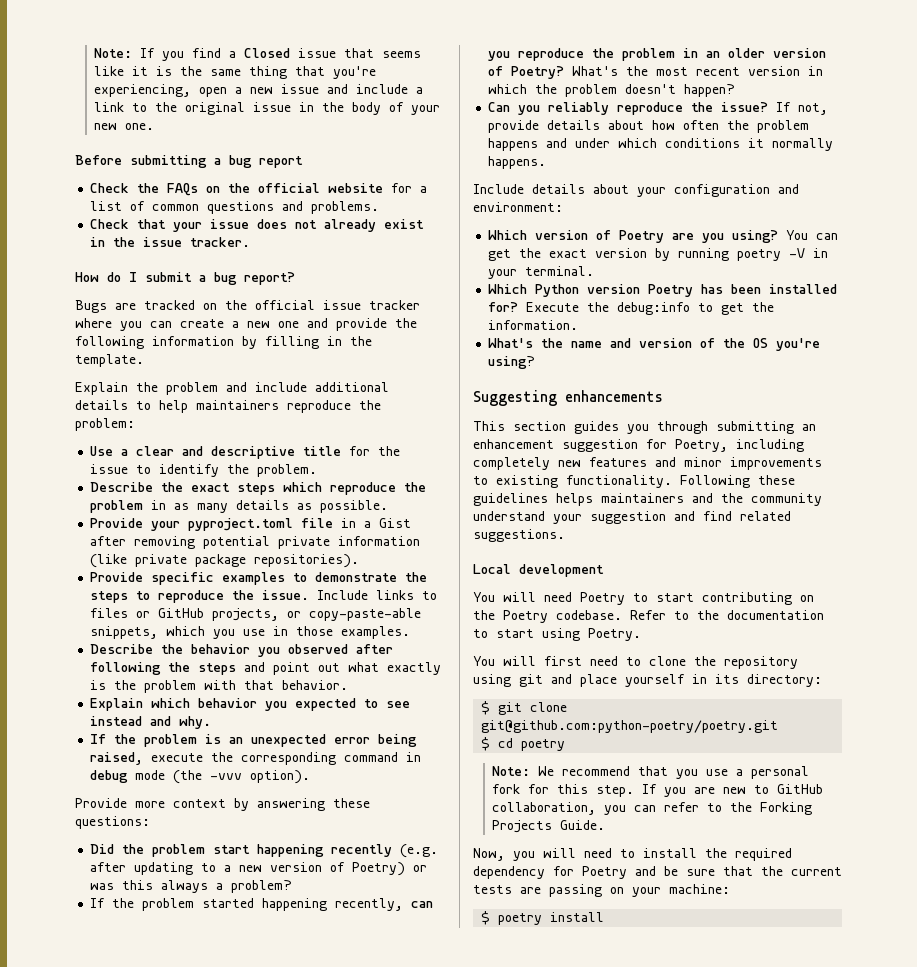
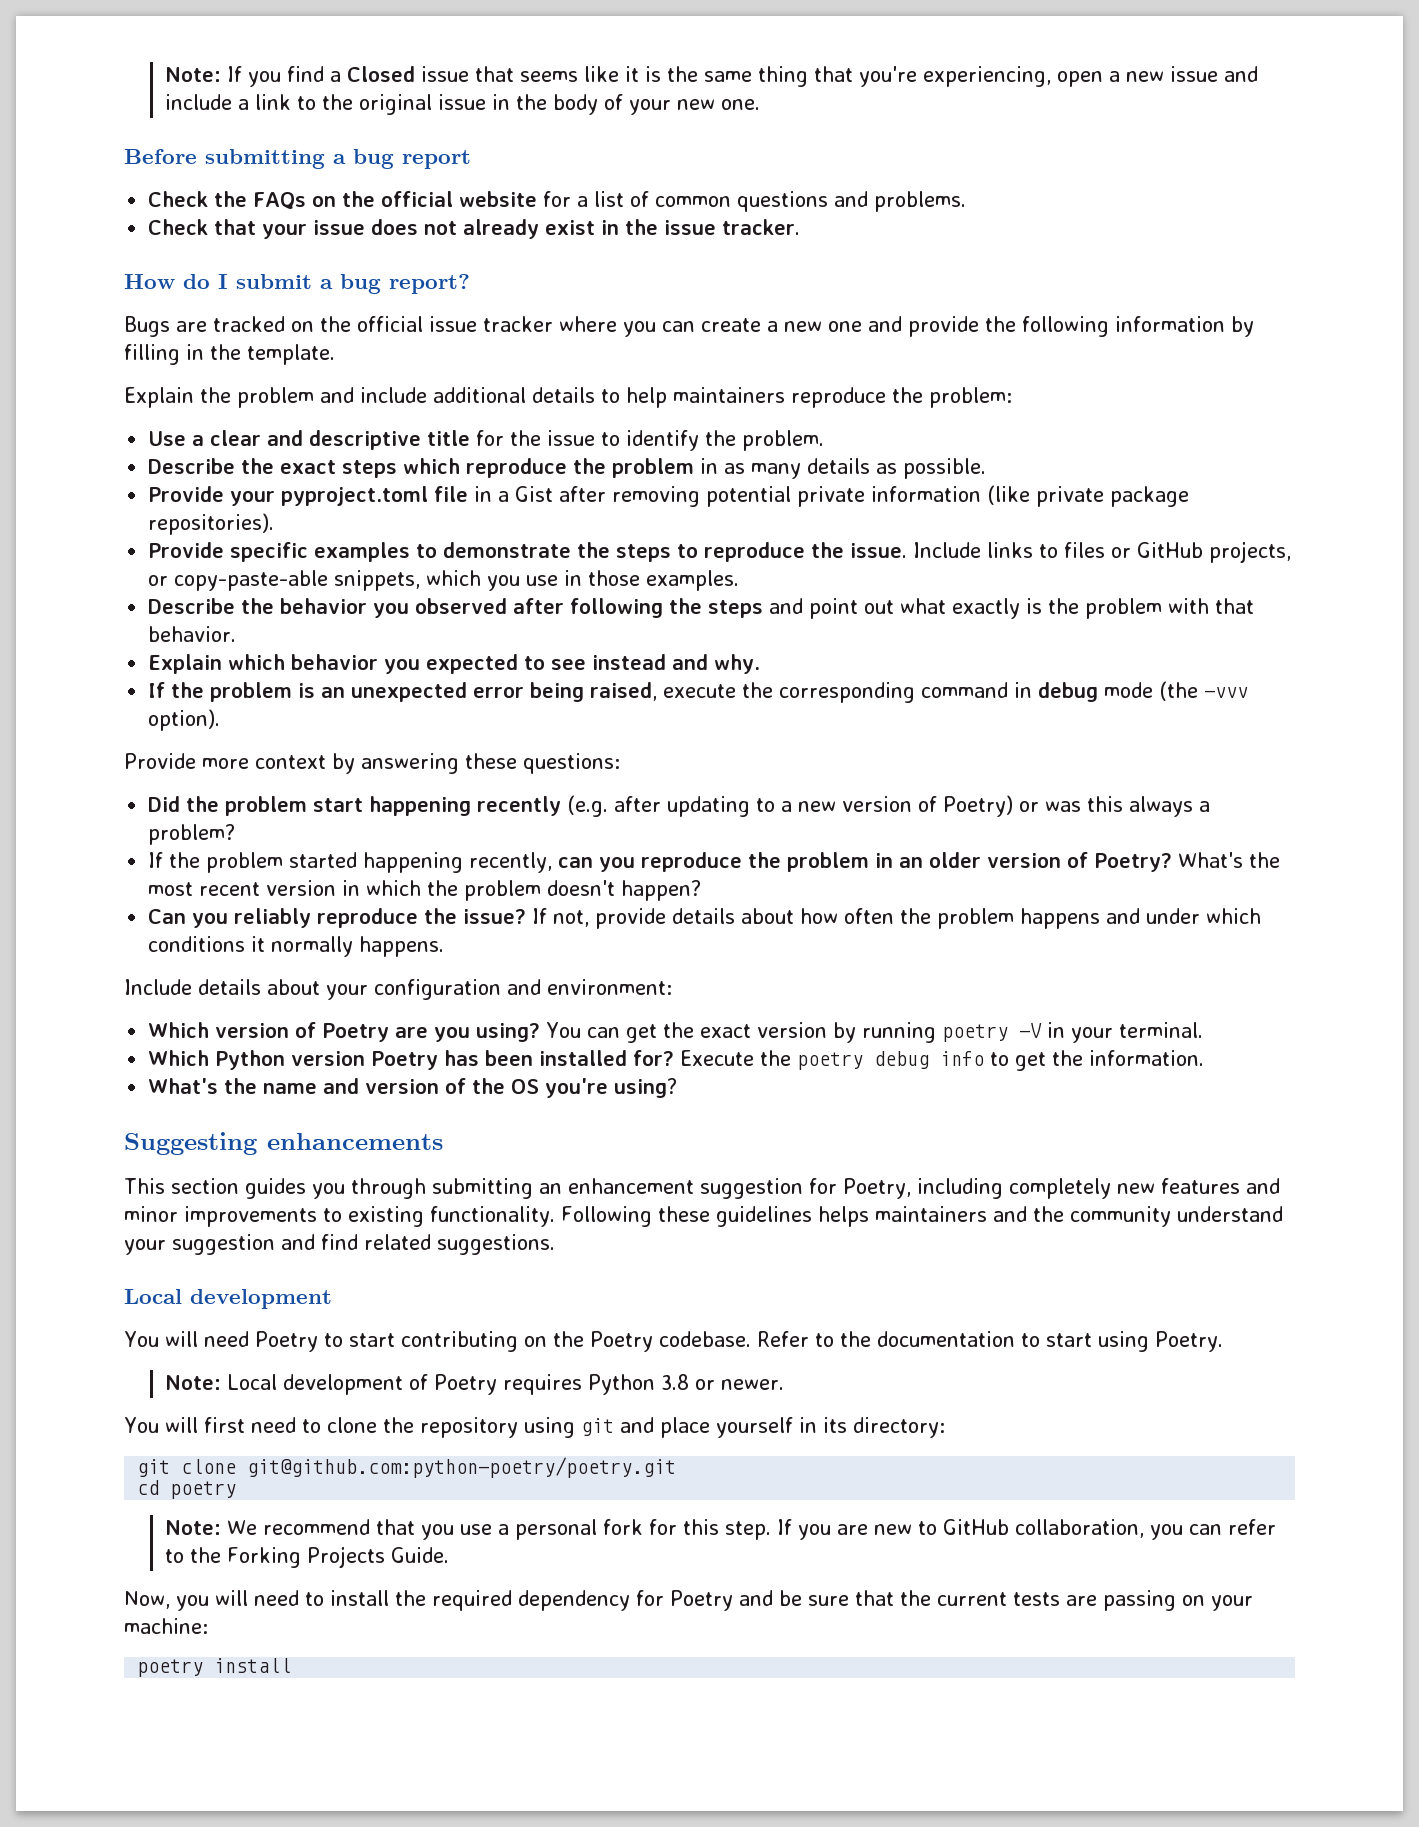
- Execute the debug:info to get the information.
+ Execute the poetry debug info to get the information.
+ Note: Local development of Poetry requires Python 3.8 or newer.
- $ git clone git@github.com:python-poetry/poetry.git
+ git clone git@github.com:python-poetry/poetry.git
- $ cd poetry
+ cd poetry
- $ poetry install
+ poetry install

